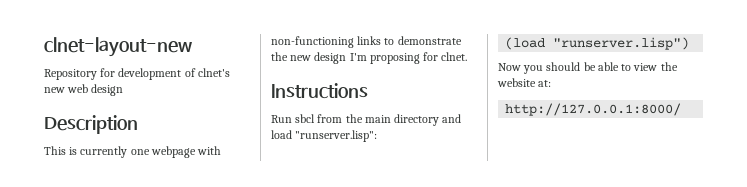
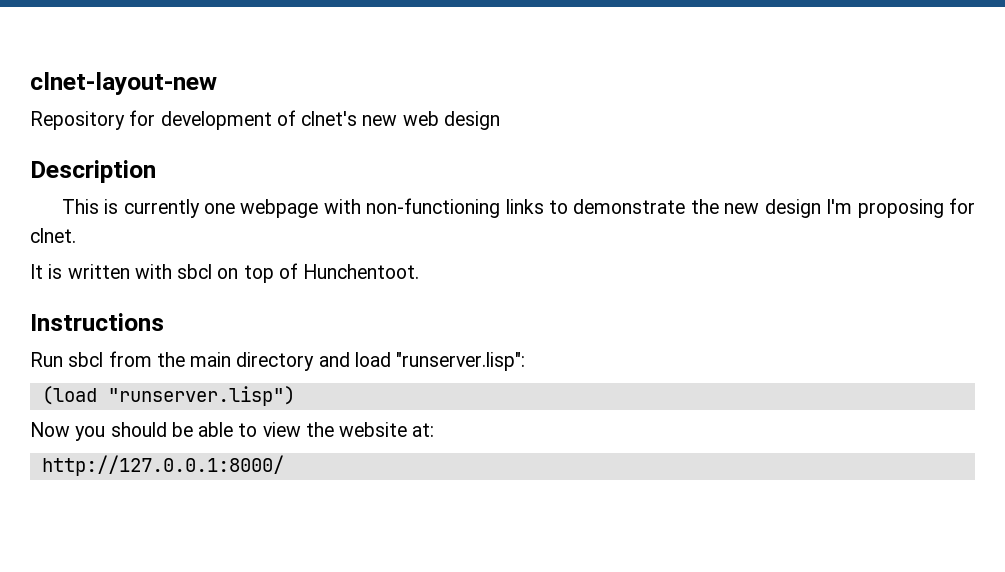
+ It is written with sbcl on top of Hunchentoot.

